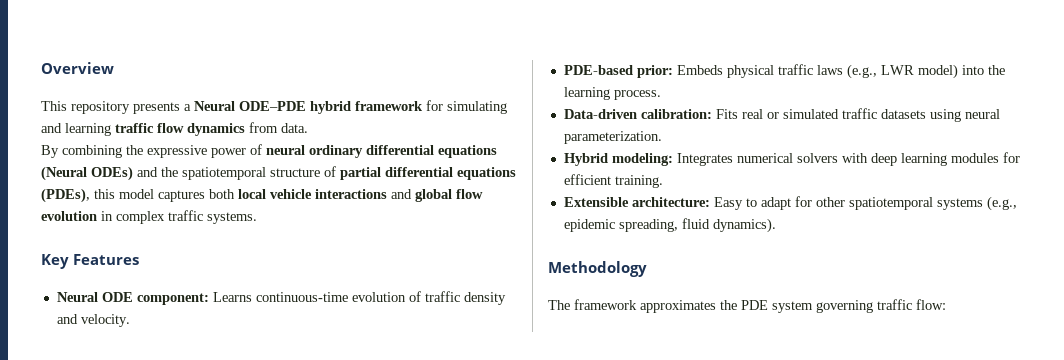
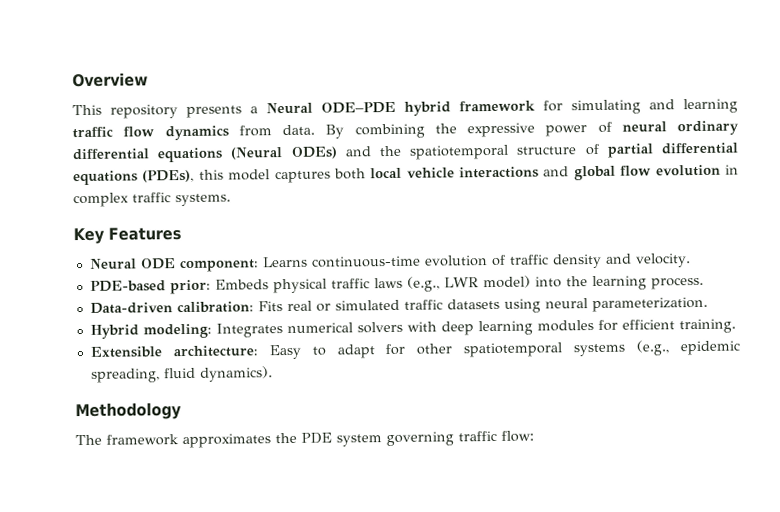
- This repository presents a Neural ODE–PDE hybrid framework for simulating and learning traffic flow dynamics from data.
- By combining the expressive power of neural ordinary differential equations (Neural ODEs) and the spatiotemporal structure of partial differential equations (PDEs), this model captures both local vehicle interactions and global flow evolution in complex traffic systems.
+ This repository presents a Neural ODE–PDE hybrid framework for simulating and learning traffic flow dynamics from data. By combining the expressive power of neural ordinary differential equations (Neural ODEs) and the spatiotemporal structure of partial differential equations (PDEs), this model captures both local vehicle interactions and global flow evolution in complex traffic systems.

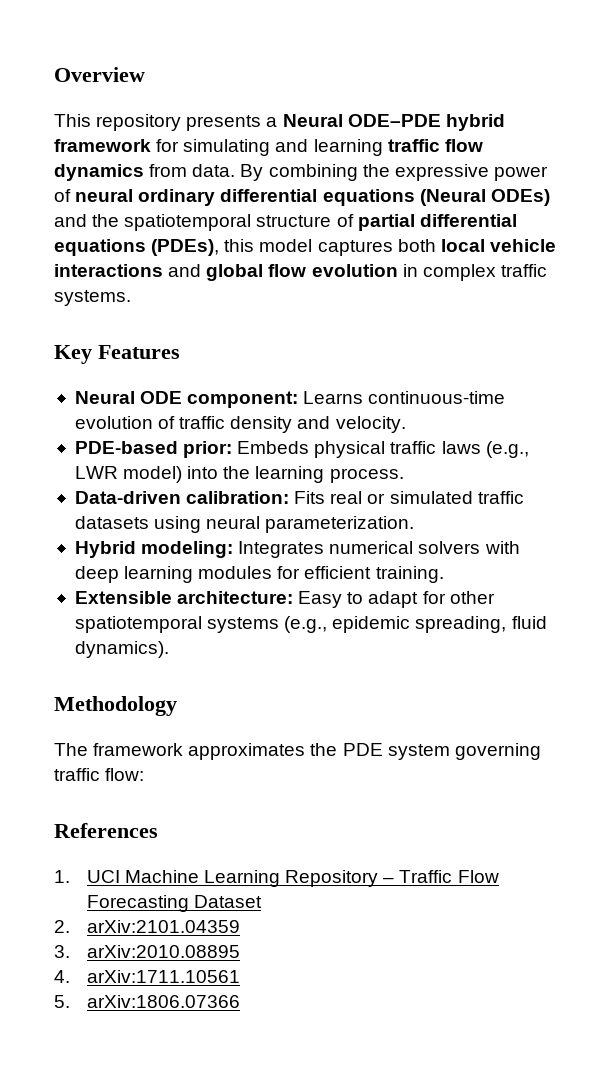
+ References
+ 1. UCI Machine Learning Repository – Traffic Flow Forecasting Dataset
+ 2. arXiv:2101.04359
+ 3. arXiv:2010.08895
+ 4. arXiv:1711.10561
+ 5. arXiv:1806.07366

